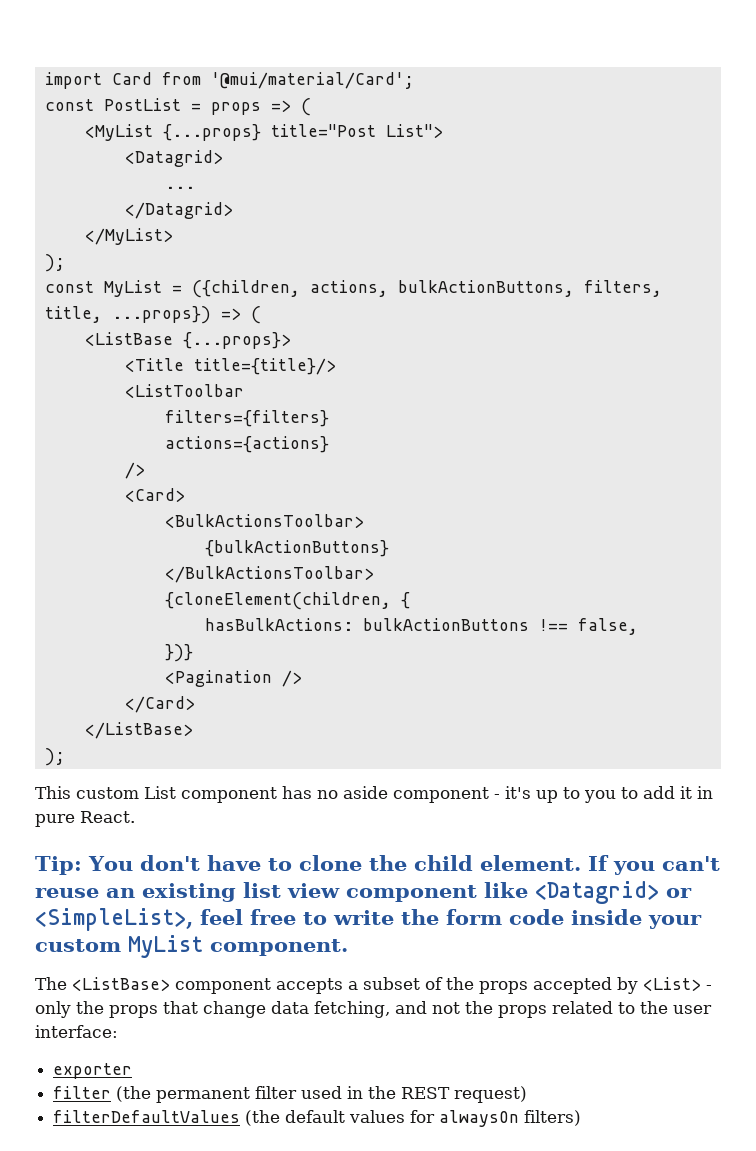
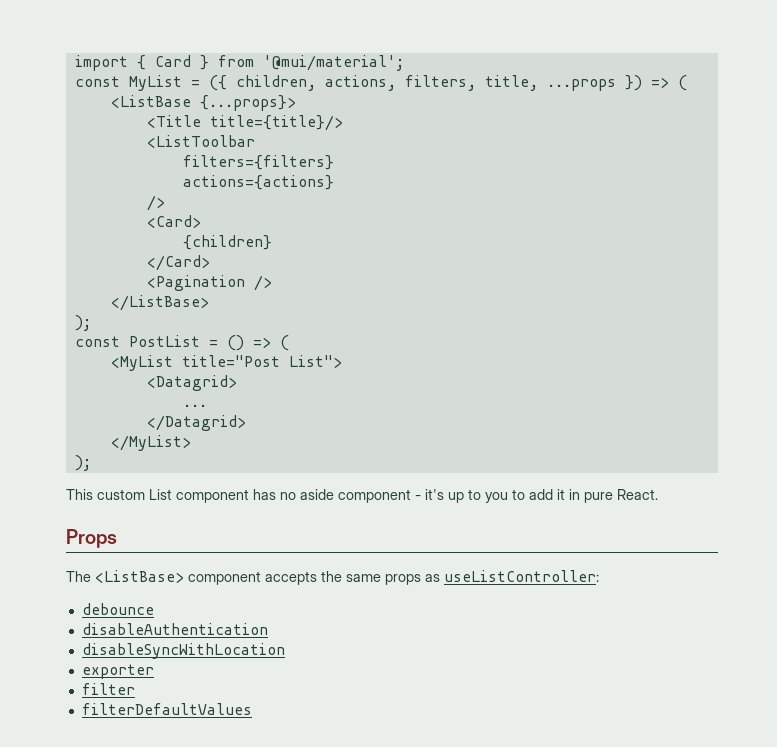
- import Card from '@mui/material/Card';
- const PostList = props => (
- <MyList {...props} title="Post List">
- <Datagrid>
- ...
- </Datagrid>
- </MyList>
- );
- const MyList = ({children, actions, bulkActionButtons, filters, title, ...props}) => (
+ import { Card } from '@mui/material';
+ const MyList = ({ children, actions, filters, title, ...props }) => (
- <BulkActionsToolbar>
- {bulkActionButtons}
- </BulkActionsToolbar>
- {cloneElement(children, {
- hasBulkActions: bulkActionButtons !== false,
- })}
+ {children}
+ </Card>
  <Pagination />
- </Card>
  </ListBase>
+ );
+ const PostList = () => (
+ <MyList title="Post List">
+ <Datagrid>
+ ...
+ </Datagrid>
+ </MyList>
- Tip: You don't have to clone the child element. If you can't reuse an existing list view component like <Datagrid> or <SimpleList>, feel free to write the form code inside your custom MyList component.
- The <ListBase> component accepts a subset of the props accepted by <List> - only the props that change data fetching, and not the props related to the user interface:
+ Props
+ The <ListBase> component accepts the same props as useListController:
+ debounce
+ disableAuthentication
+ disableSyncWithLocation
  exporter
- filter (the permanent filter used in the REST request)
- filterDefaultValues (the default values for alwaysOn filters)
+ filter
+ filterDefaultValues

